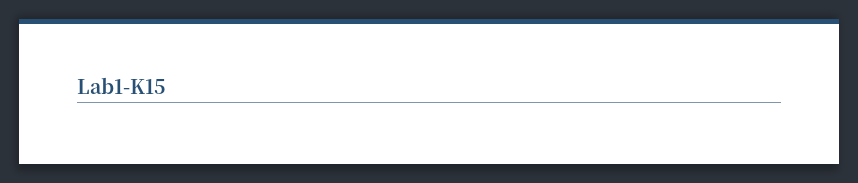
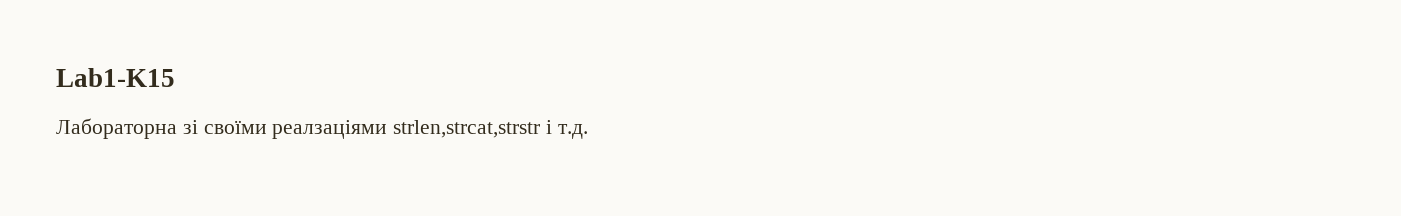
+ Лабораторна зі своїми реалзаціями strlen,strcat,strstr і т.д.

